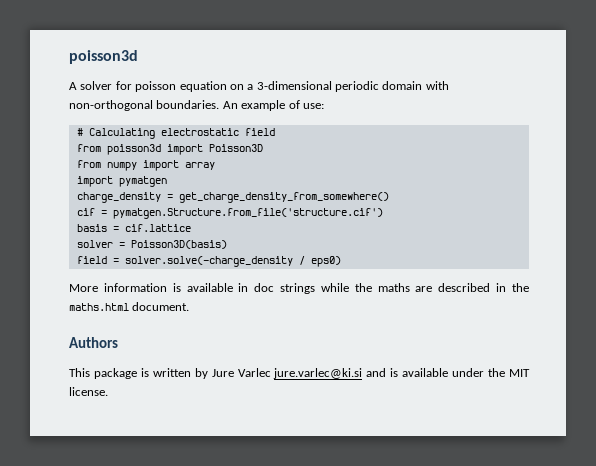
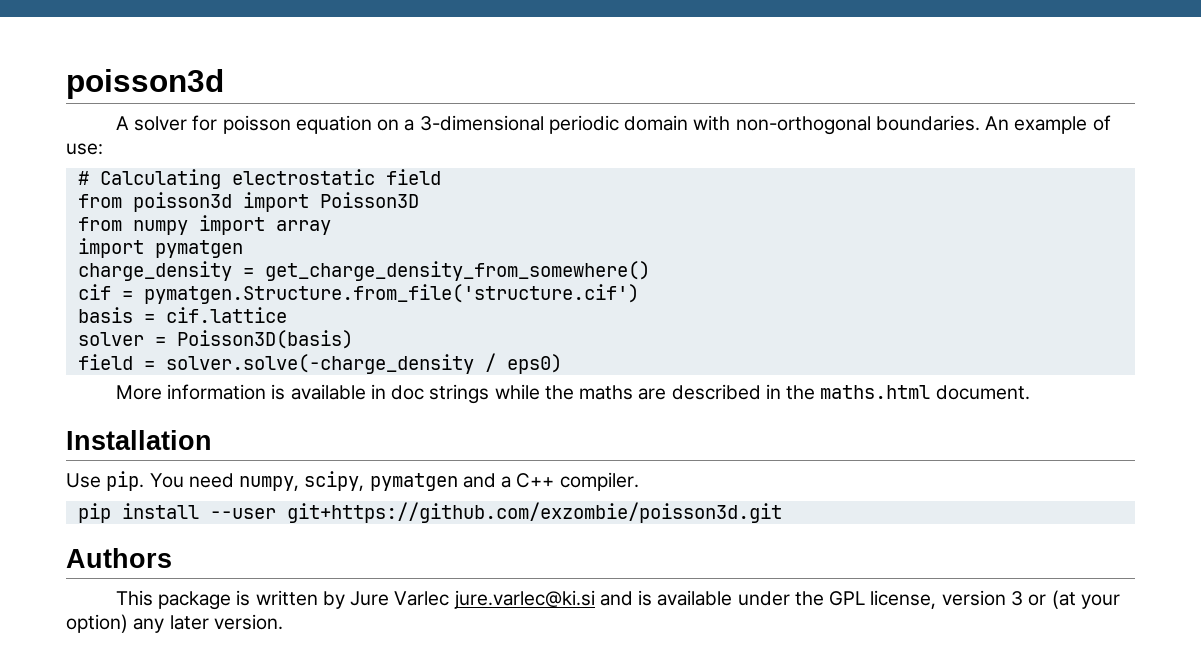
+ Installation
+ Use pip. You need numpy, scipy, pymatgen and a C++ compiler.
+ pip install --user git+https://github.com/exzombie/poisson3d.git
- This package is written by Jure Varlec jure.varlec@ki.si and is available under the MIT license.
+ This package is written by Jure Varlec jure.varlec@ki.si and is available under the GPL license, version 3 or (at your option) any later version.

